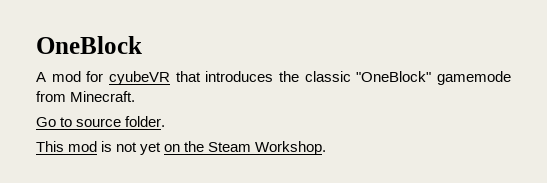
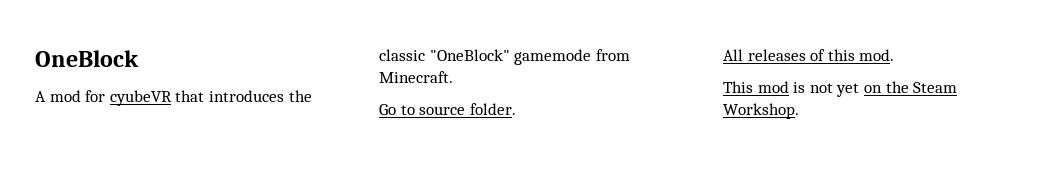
+ All releases of this mod.

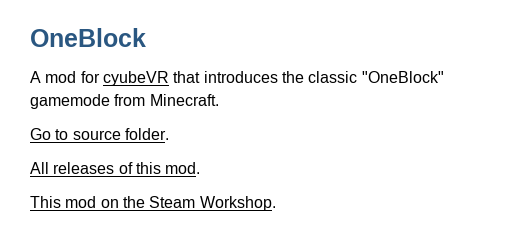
- This mod is not yet on the Steam Workshop.
+ This mod on the Steam Workshop.

